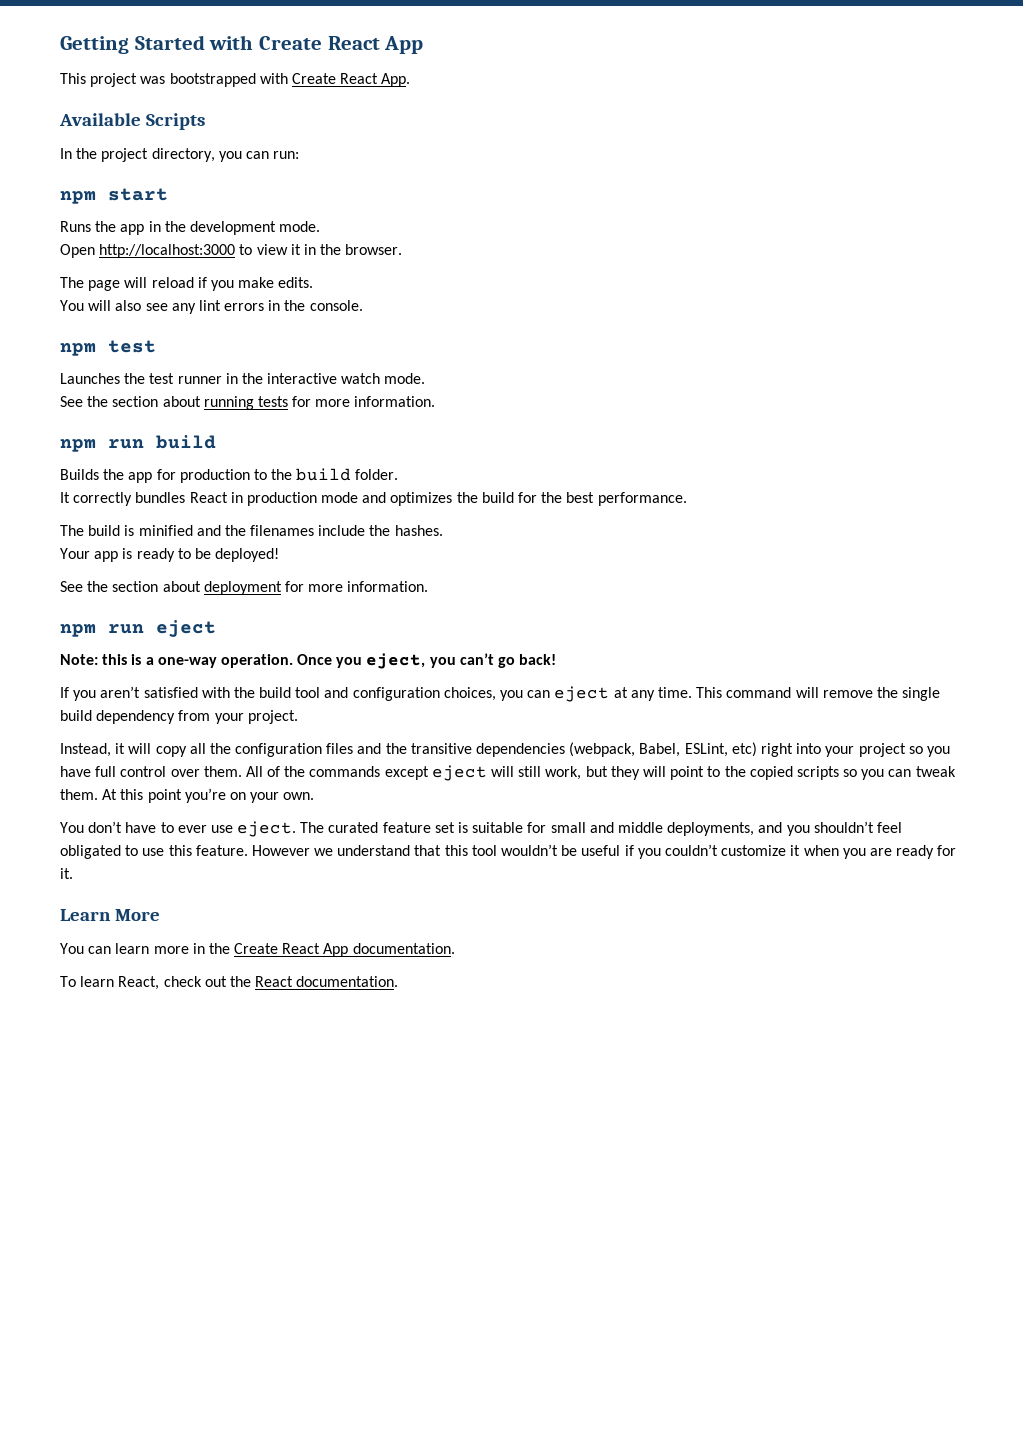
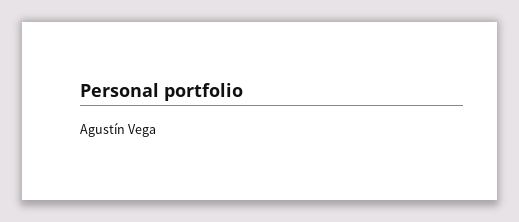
- Getting Started with Create React App
- This project was bootstrapped with Create React App.
- Available Scripts
- In the project directory, you can run:
- npm start
- Runs the app in the development mode.
- Open http://localhost:3000 to view it in the browser.
- The page will reload if you make edits.
- You will also see any lint errors in the console.
- npm test
- Launches the test runner in the interactive watch mode.
- See the section about running tests for more information.
- npm run build
- Builds the app for production to the build folder.
- It correctly bundles React in production mode and optimizes the build for the best performance.
- The build is minified and the filenames include the hashes.
- Your app is ready to be deployed!
- See the section about deployment for more information.
- npm run eject
- Note: this is a one-way operation. Once you eject, you can’t go back!
- If you aren’t satisfied with the build tool and configuration choices, you can eject at any time. This command will remove the single build dependency from your project.
- Instead, it will copy all the configuration files and the transitive dependencies (webpack, Babel, ESLint, etc) right into your project so you have full control over them. All of the commands except eject will still work, but they will point to the copied scripts so you can tweak them. At this point you’re on your own.
- You don’t have to ever use eject. The curated feature set is suitable for small and middle deployments, and you shouldn’t feel obligated to use this feature. However we understand that this tool wouldn’t be useful if you couldn’t customize it when you are ready for it.
- Learn More
- You can learn more in the Create React App documentation.
- To learn React, check out the React documentation.
+ Personal portfolio
+ Agustín Vega

